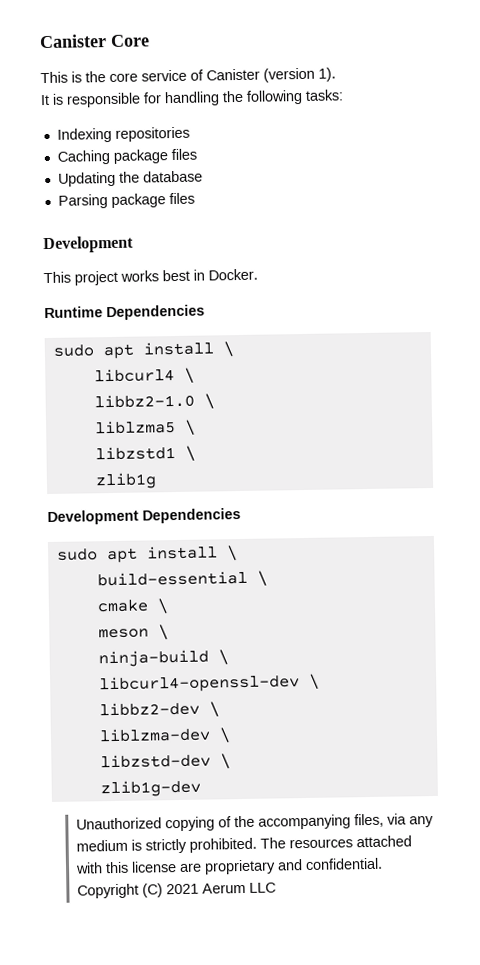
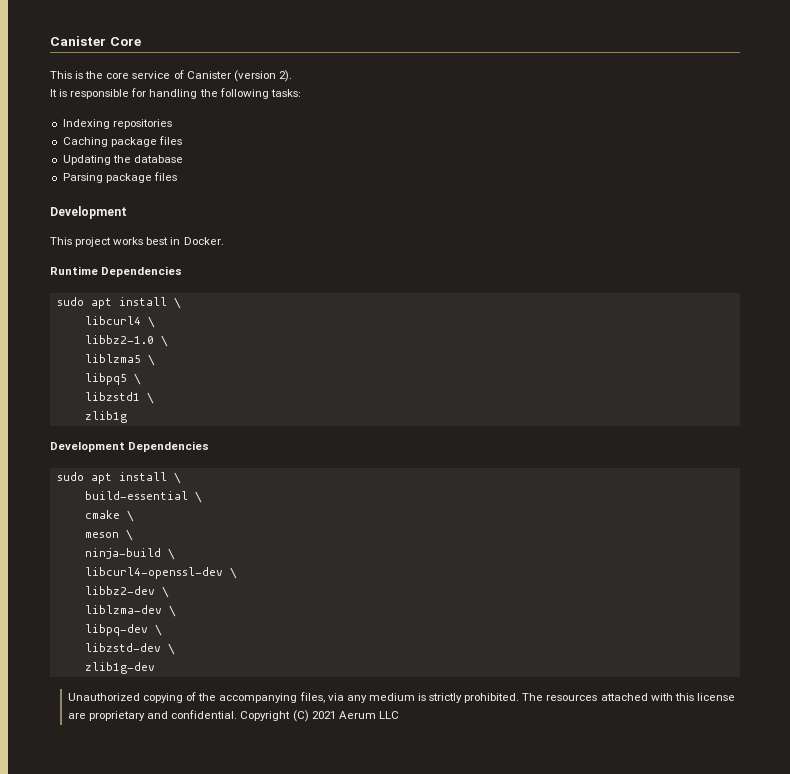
- This is the core service of Canister (version 1).
+ This is the core service of Canister (version 2).
+ libpq5 \
+ libpq-dev \

